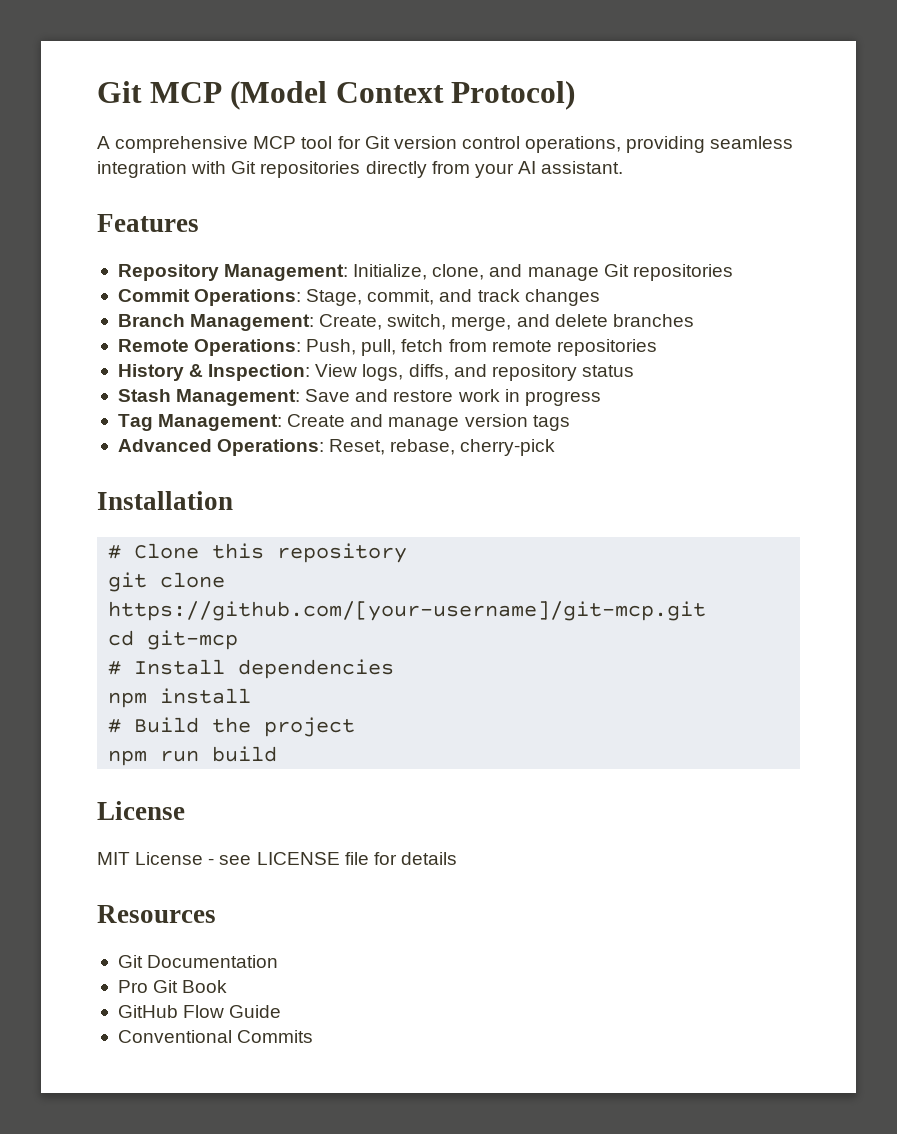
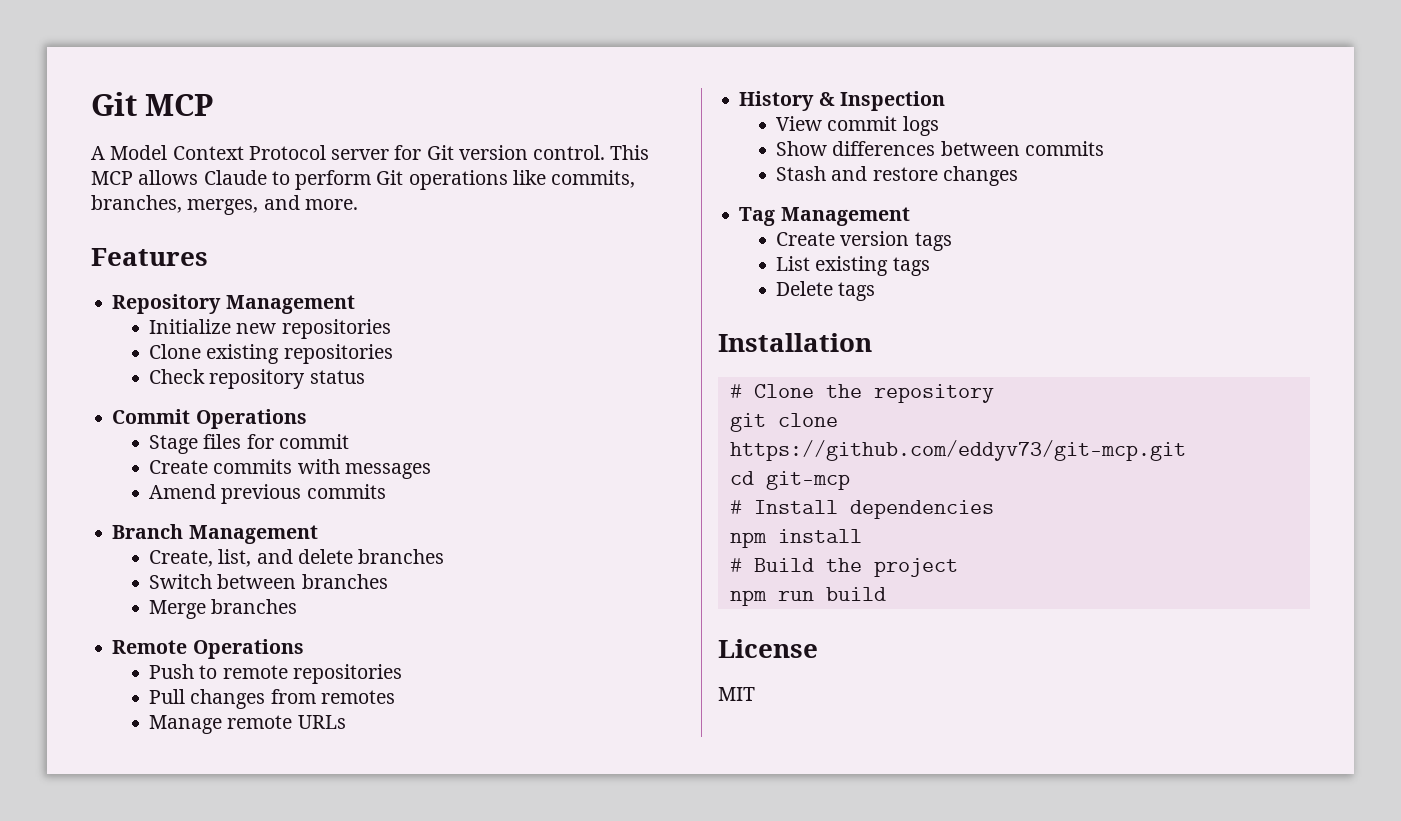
- Git MCP (Model Context Protocol)
- A comprehensive MCP tool for Git version control operations, providing seamless integration with Git repositories directly from your AI assistant.
+ Git MCP
+ A Model Context Protocol server for Git version control. This MCP allows Claude to perform Git operations like commits, branches, merges, and more.
  Features
- Repository Management: Initialize, clone, and manage Git repositories
- Commit Operations: Stage, commit, and track changes
- Branch Management: Create, switch, merge, and delete branches
- Remote Operations: Push, pull, fetch from remote repositories
- History & Inspection: View logs, diffs, and repository status
- Stash Management: Save and restore work in progress
- Tag Management: Create and manage version tags
- Advanced Operations: Reset, rebase, cherry-pick
+ Repository Management
+ Initialize new repositories
+ Clone existing repositories
+ Check repository status
+ Commit Operations
+ Stage files for commit
+ Create commits with messages
+ Amend previous commits
+ Branch Management
+ Create, list, and delete branches
+ Switch between branches
+ Merge branches
+ Remote Operations
+ Push to remote repositories
+ Pull changes from remotes
+ Manage remote URLs
+ History & Inspection
+ View commit logs
+ Show differences between commits
+ Stash and restore changes
+ Tag Management
+ Create version tags
+ List existing tags
+ Delete tags
- # Clone this repository
+ # Clone the repository
- git clone https://github.com/[your-username]/git-mcp.git
+ git clone https://github.com/eddyv73/git-mcp.git
- MIT License - see LICENSE file for details
- Resources
- Git Documentation
- Pro Git Book
- GitHub Flow Guide
- Conventional Commits
+ MIT

